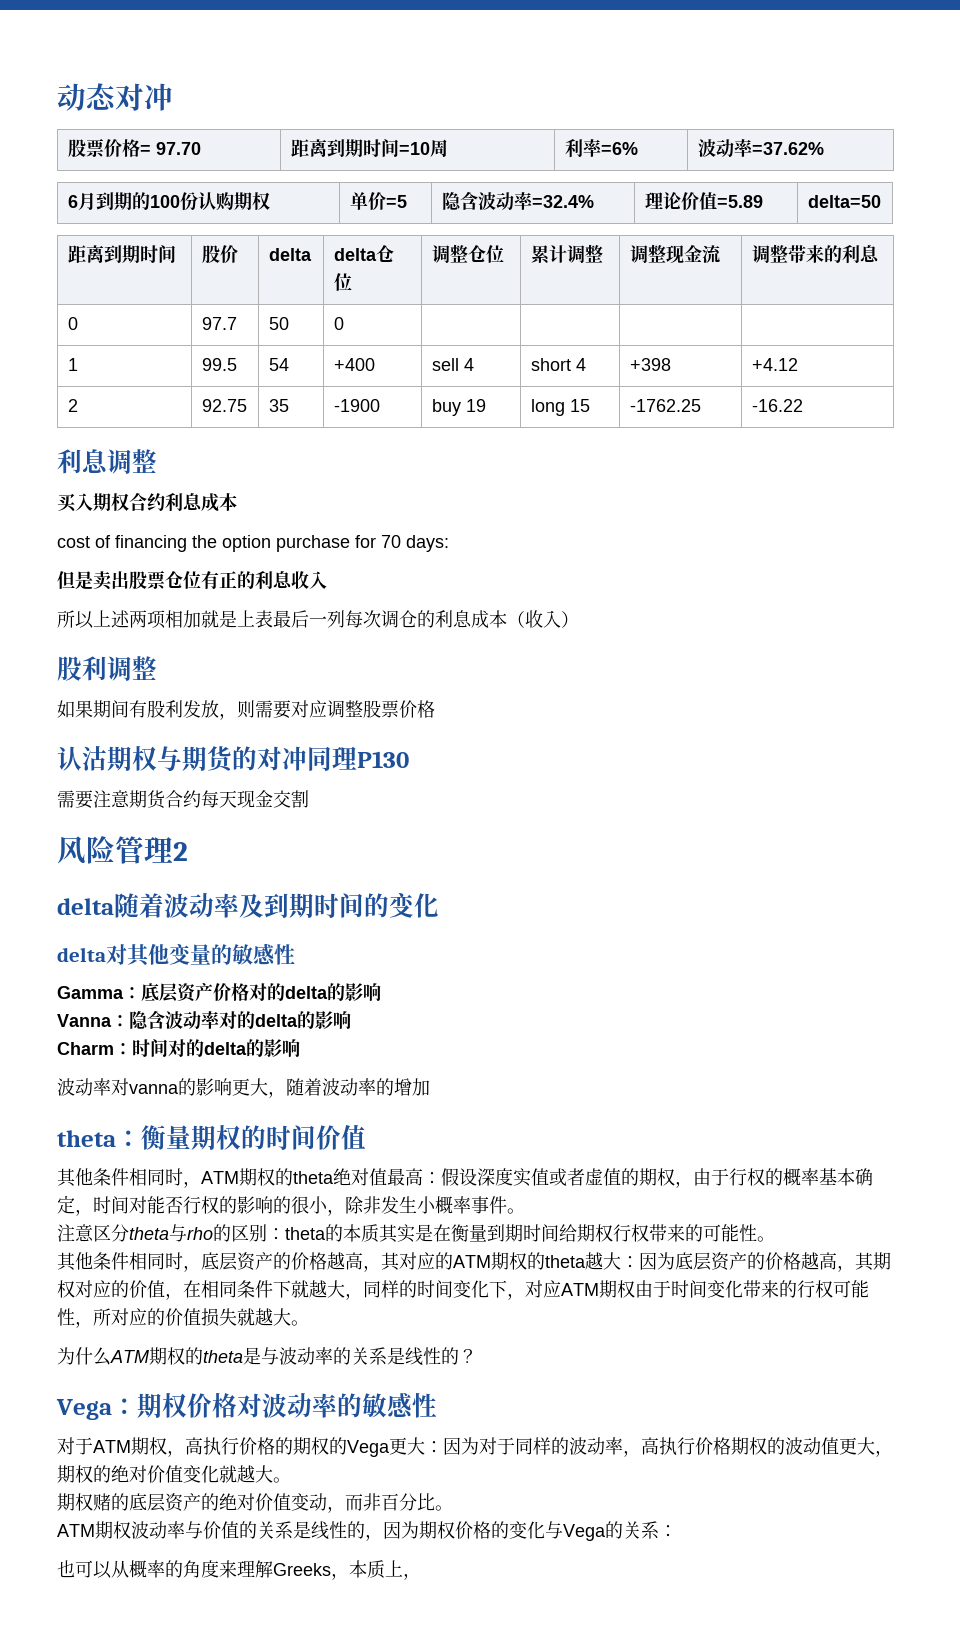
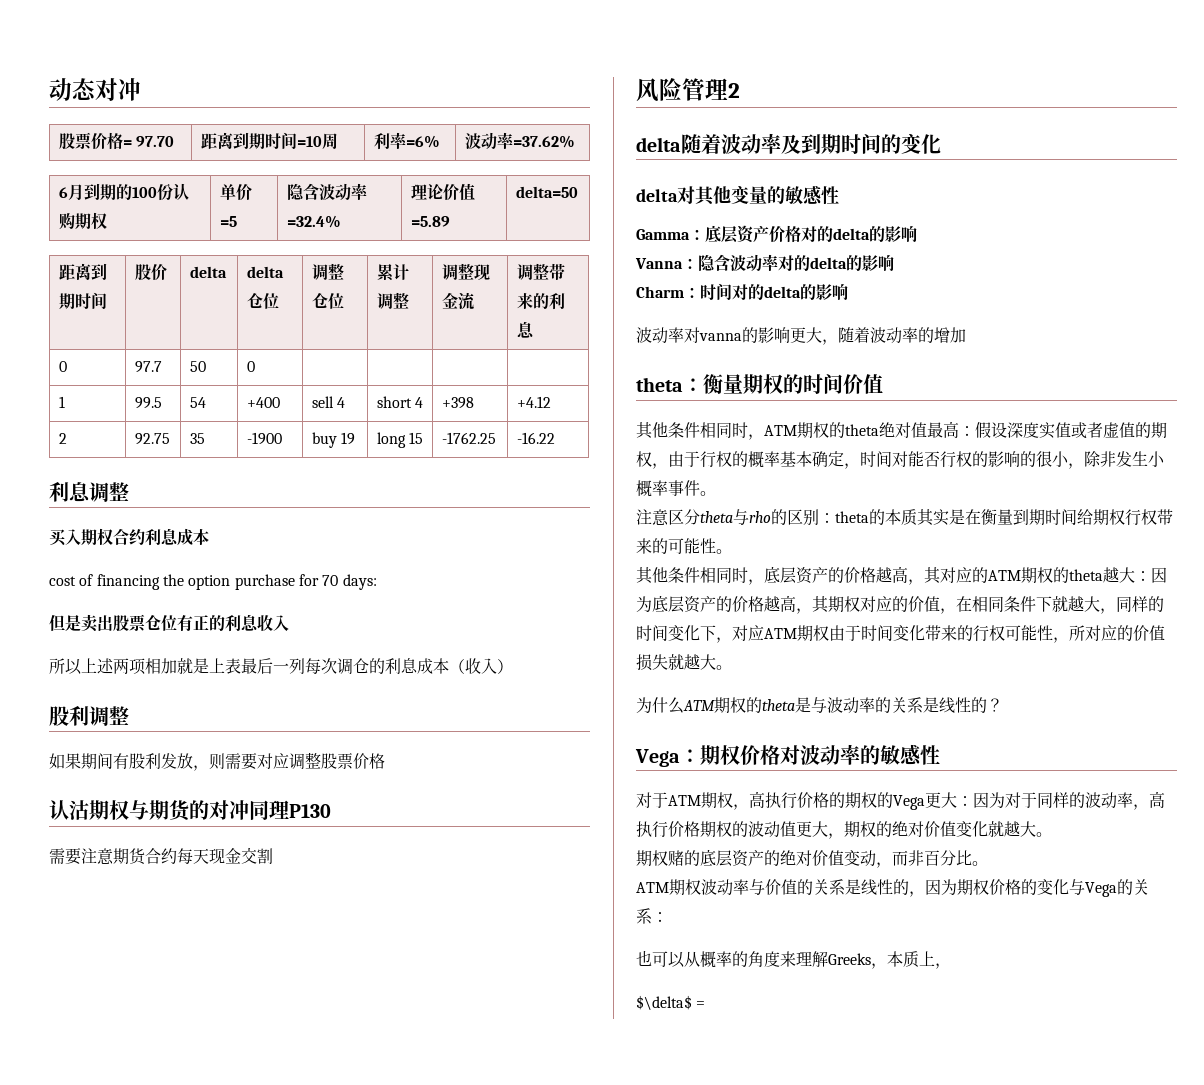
+ $\delta$ =

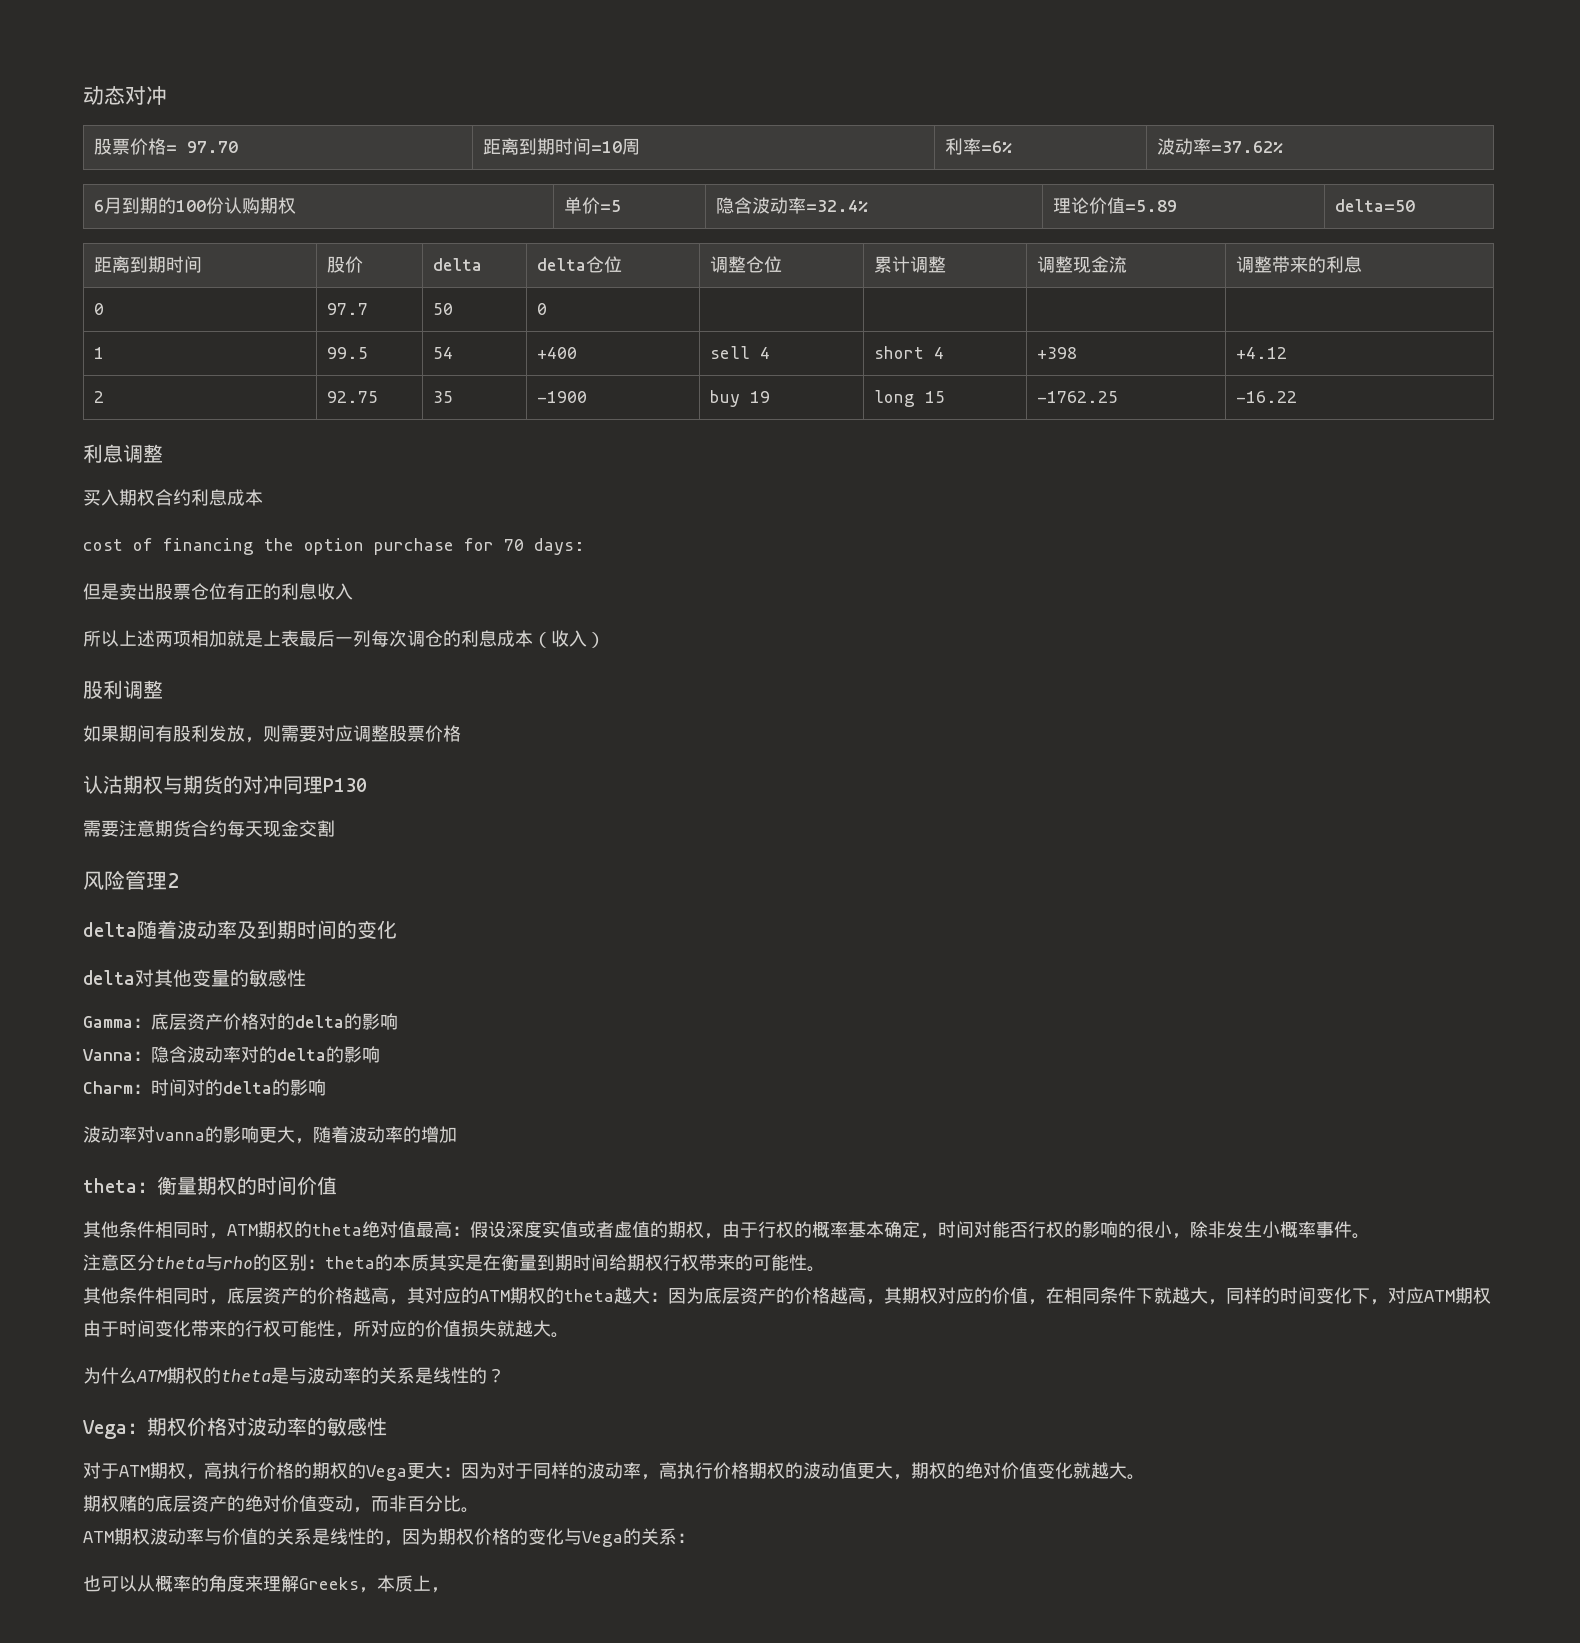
- $\delta$ =

